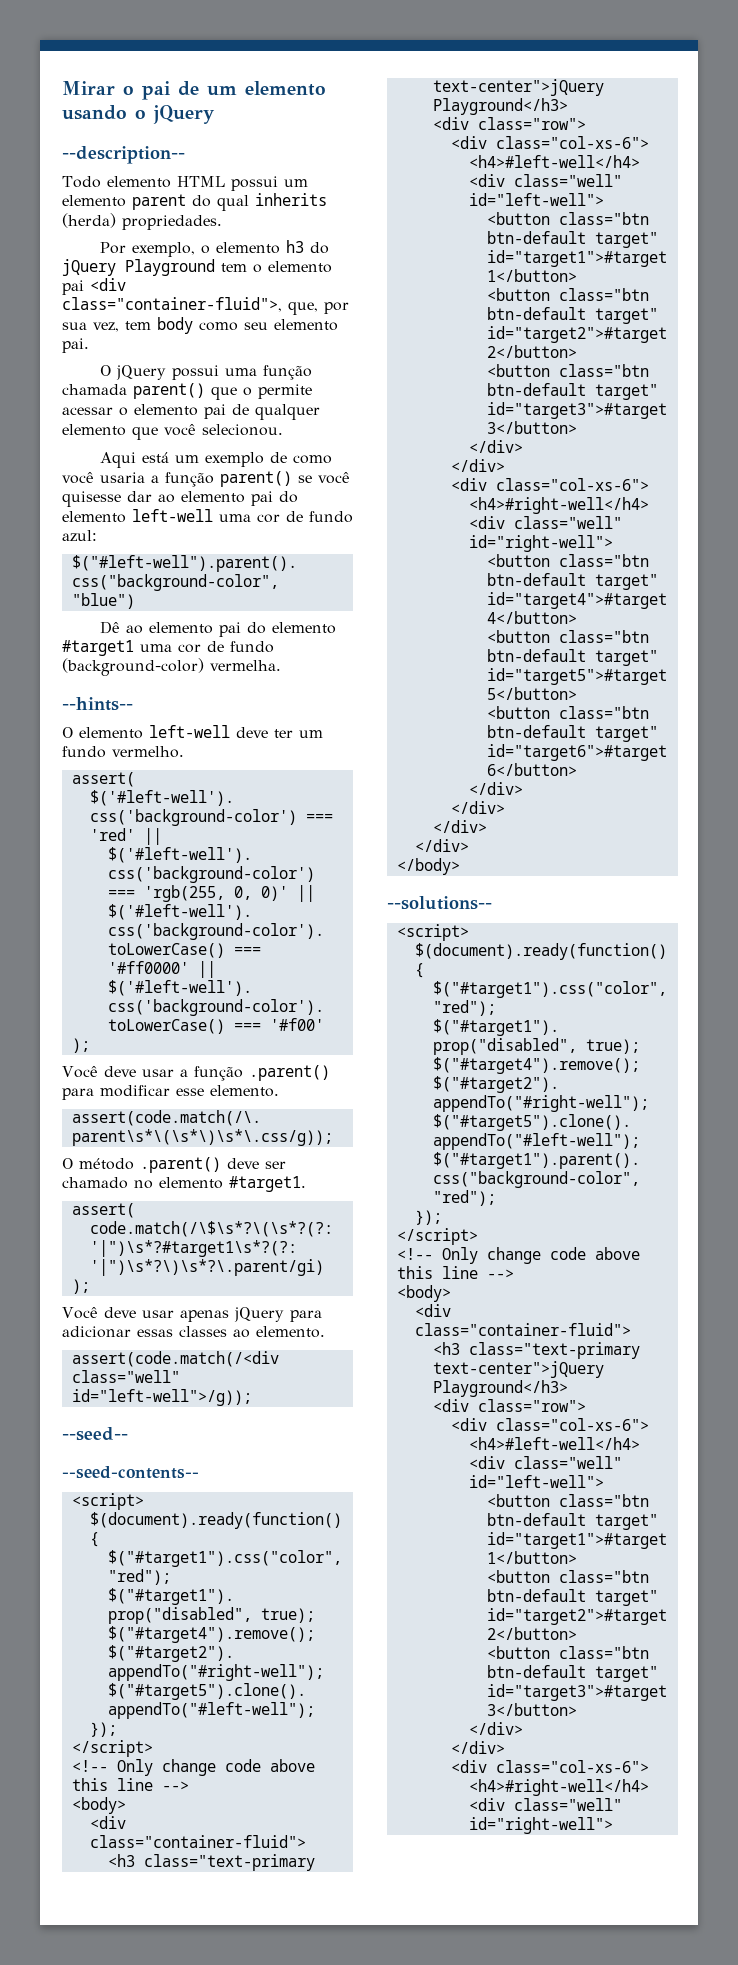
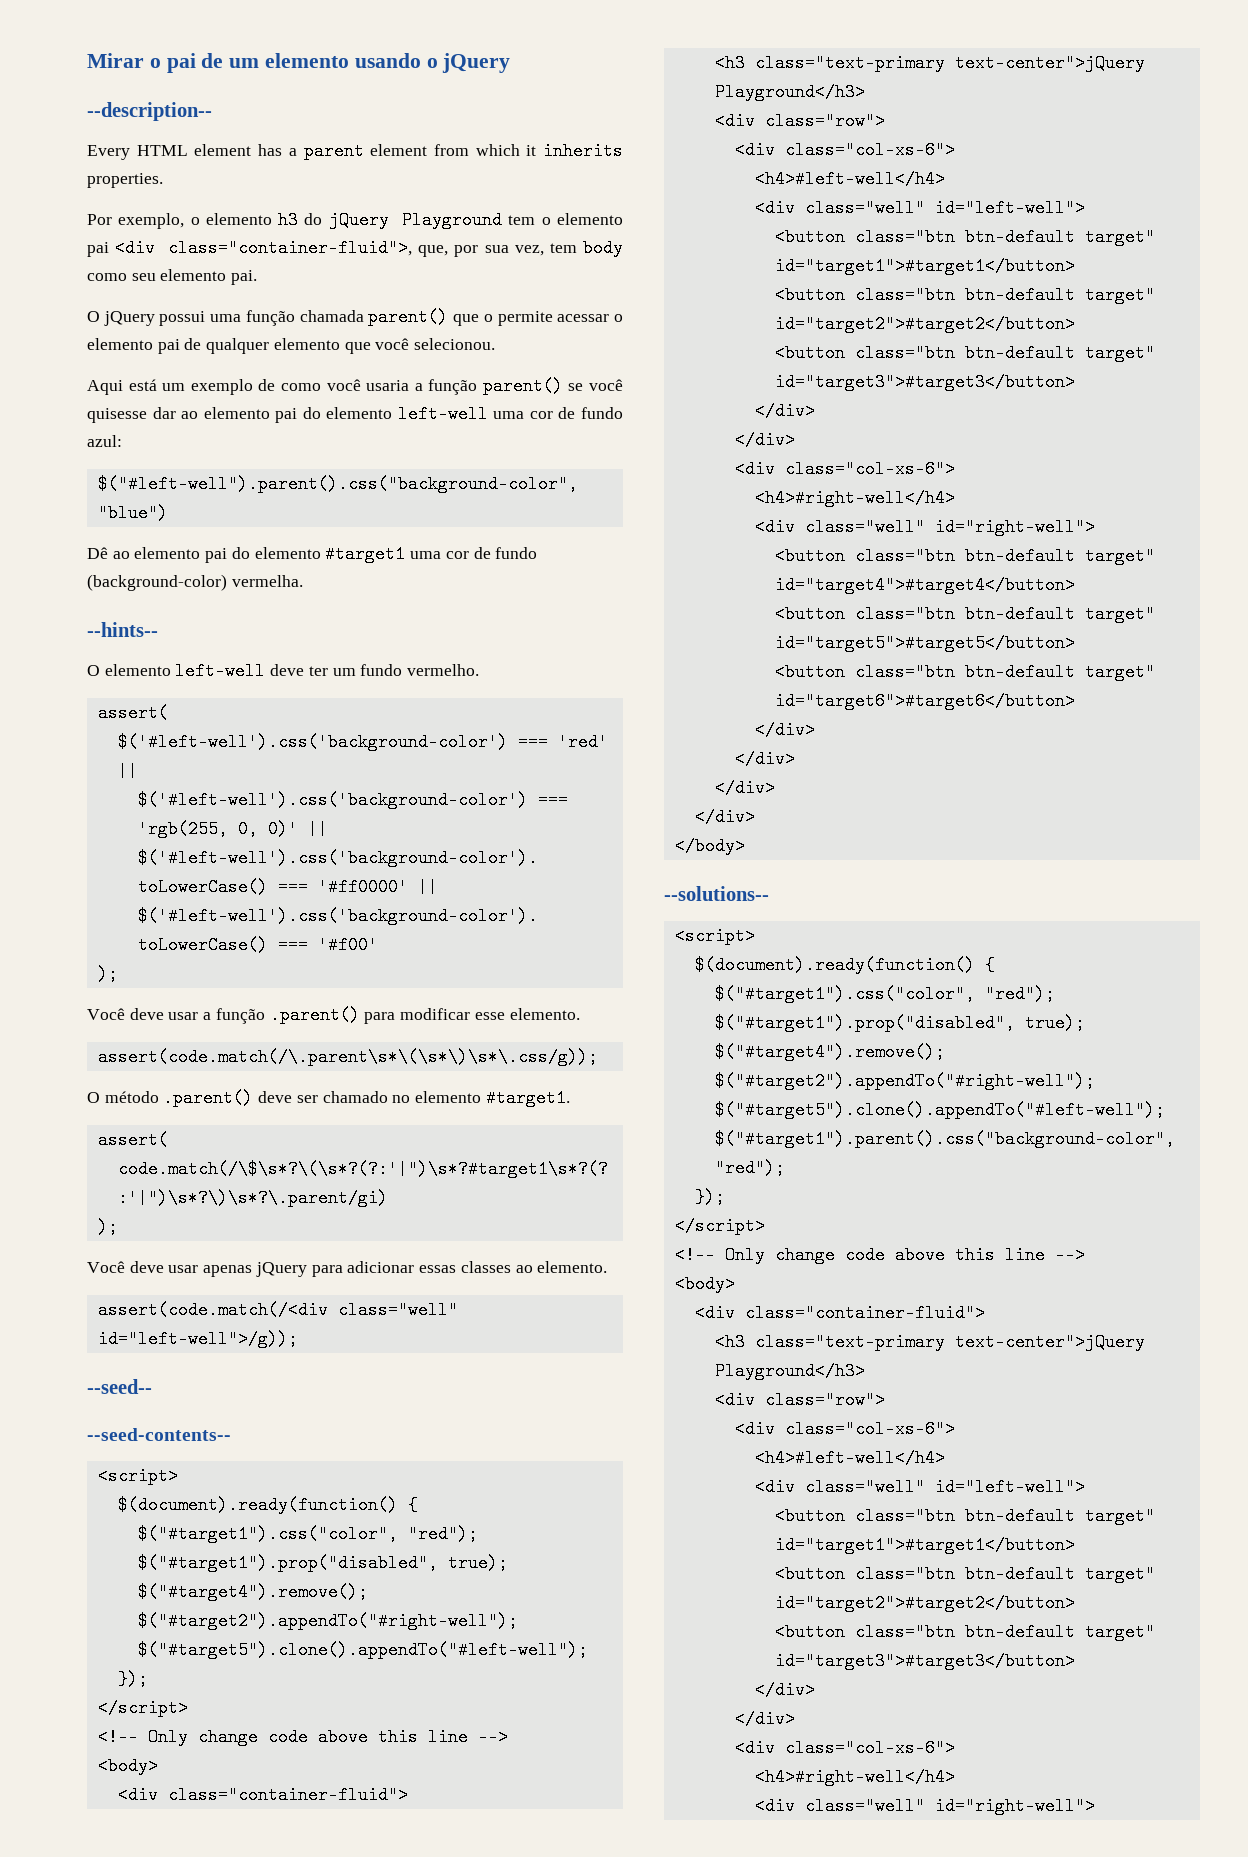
- Todo elemento HTML possui um elemento parent do qual inherits (herda) propriedades.
+ Every HTML element has a parent element from which it inherits properties.

